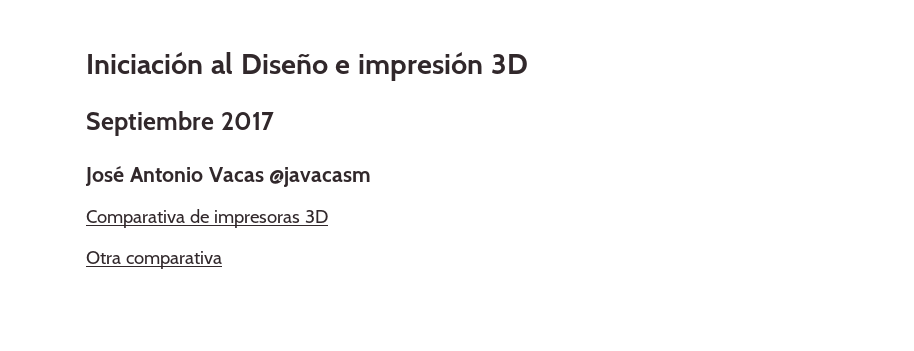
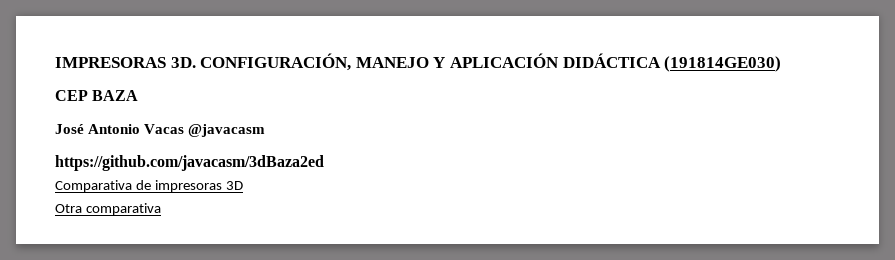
- Iniciación al Diseño e impresión 3D
- Septiembre 2017
+ IMPRESORAS 3D. CONFIGURACIÓN, MANEJO Y APLICACIÓN DIDÁCTICA (191814GE030)
+ CEP BAZA
+ https://github.com/javacasm/3dBaza2ed

